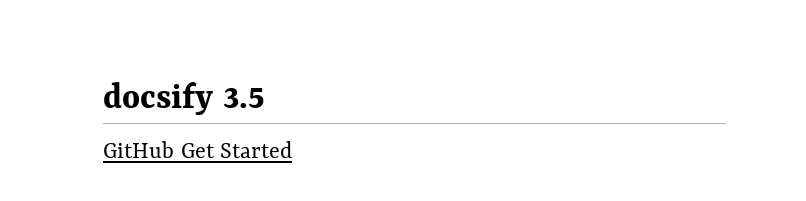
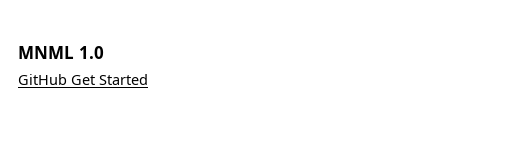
- docsify 3.5
+ MNML 1.0

